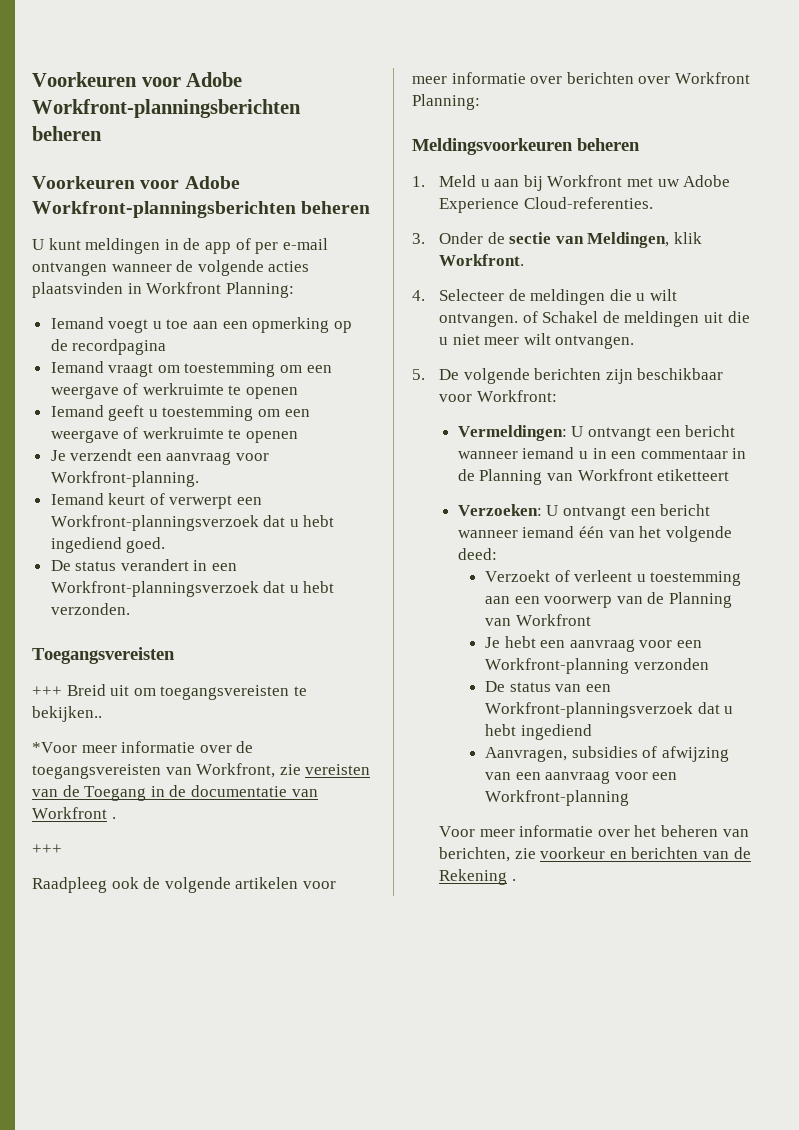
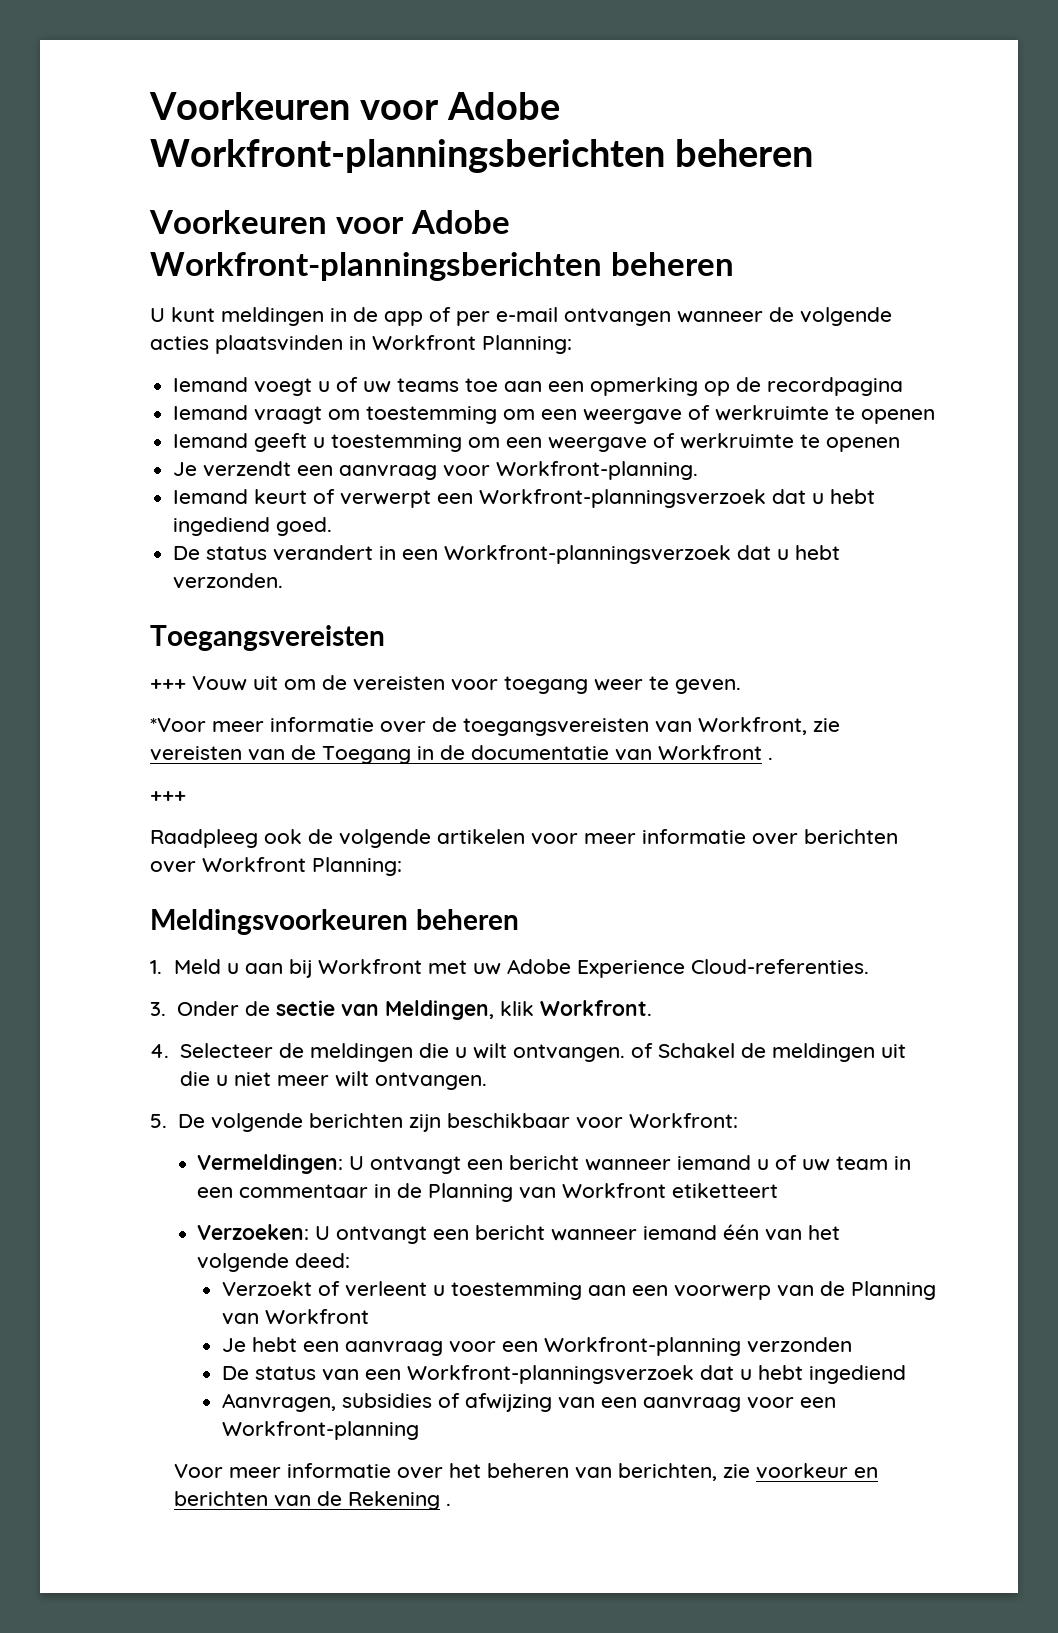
- Iemand voegt u toe aan een opmerking op de recordpagina
+ Iemand voegt u of uw teams toe aan een opmerking op de recordpagina
- +++ Breid uit om toegangsvereisten te bekijken..
+ +++ Vouw uit om de vereisten voor toegang weer te geven.
- Vermeldingen: U ontvangt een bericht wanneer iemand u in een commentaar in de Planning van Workfront etiketteert
+ Vermeldingen: U ontvangt een bericht wanneer iemand u of uw team in een commentaar in de Planning van Workfront etiketteert

